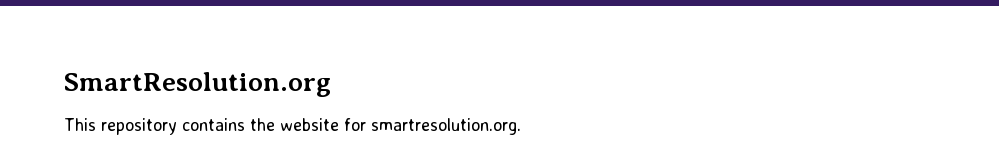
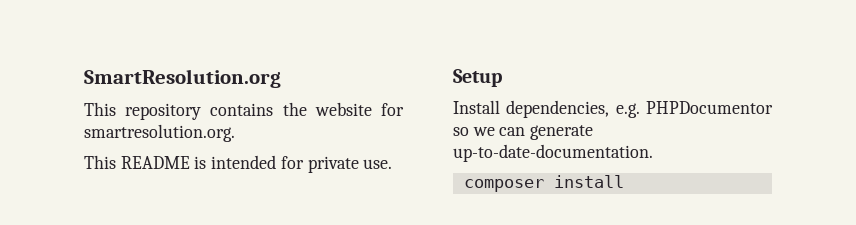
+ This README is intended for private use.
+ Setup
+ Install dependencies, e.g. PHPDocumentor so we can generate up-to-date-documentation.
+ composer install

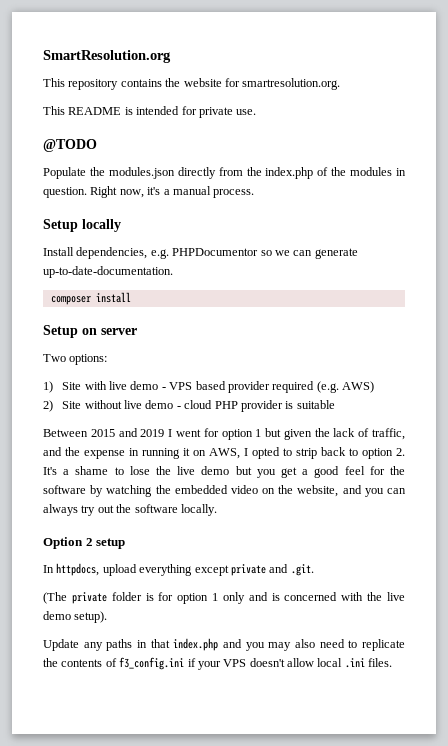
- Setup
+ @TODO
+ Populate the modules.json directly from the index.php of the modules in question. Right now, it's a manual process.
+ Setup locally
+ Setup on server
+ Two options:
+ 1) Site with live demo - VPS based provider required (e.g. AWS)
+ 2) Site without live demo - cloud PHP provider is suitable
+ Between 2015 and 2019 I went for option 1 but given the lack of traffic, and the expense in running it on AWS, I opted to strip back to option 2. It's a shame to lose the live demo but you get a good feel for the software by watching the embedded video on the website, and you can always try out the software locally.
+ Option 2 setup
+ In httpdocs, upload everything except private and .git.
+ (The private folder is for option 1 only and is concerned with the live demo setup).
+ Update any paths in that index.php and you may also need to replicate the contents of f3_config.ini if your VPS doesn't allow local .ini files.

